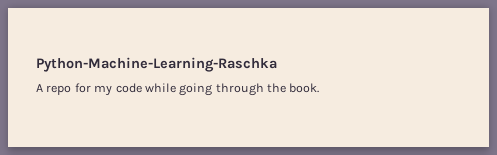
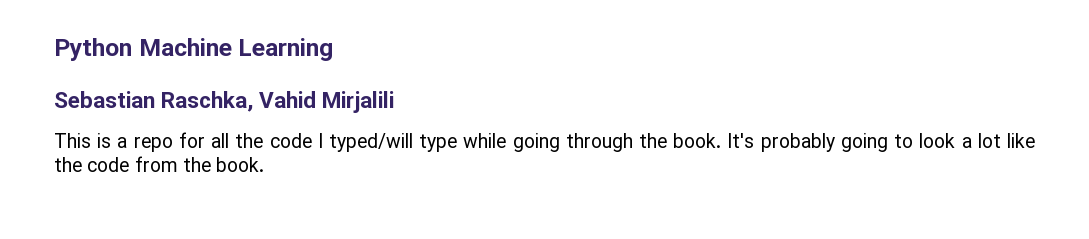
- Python-Machine-Learning-Raschka
- A repo for my code while going through the book.
+ Python Machine Learning
+ Sebastian Raschka, Vahid Mirjalili
+ This is a repo for all the code I typed/will type while going through the book.
+ It's probably going to look a lot like the code from the book.

